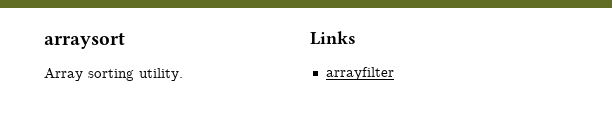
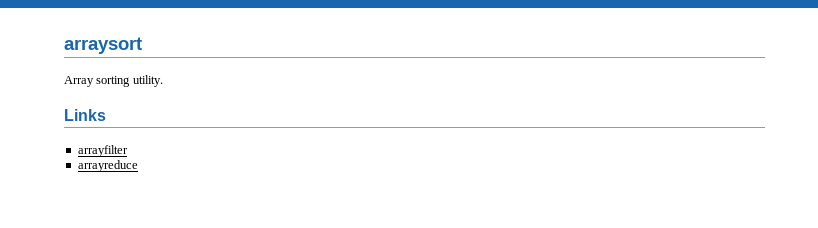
+ arrayreduce

